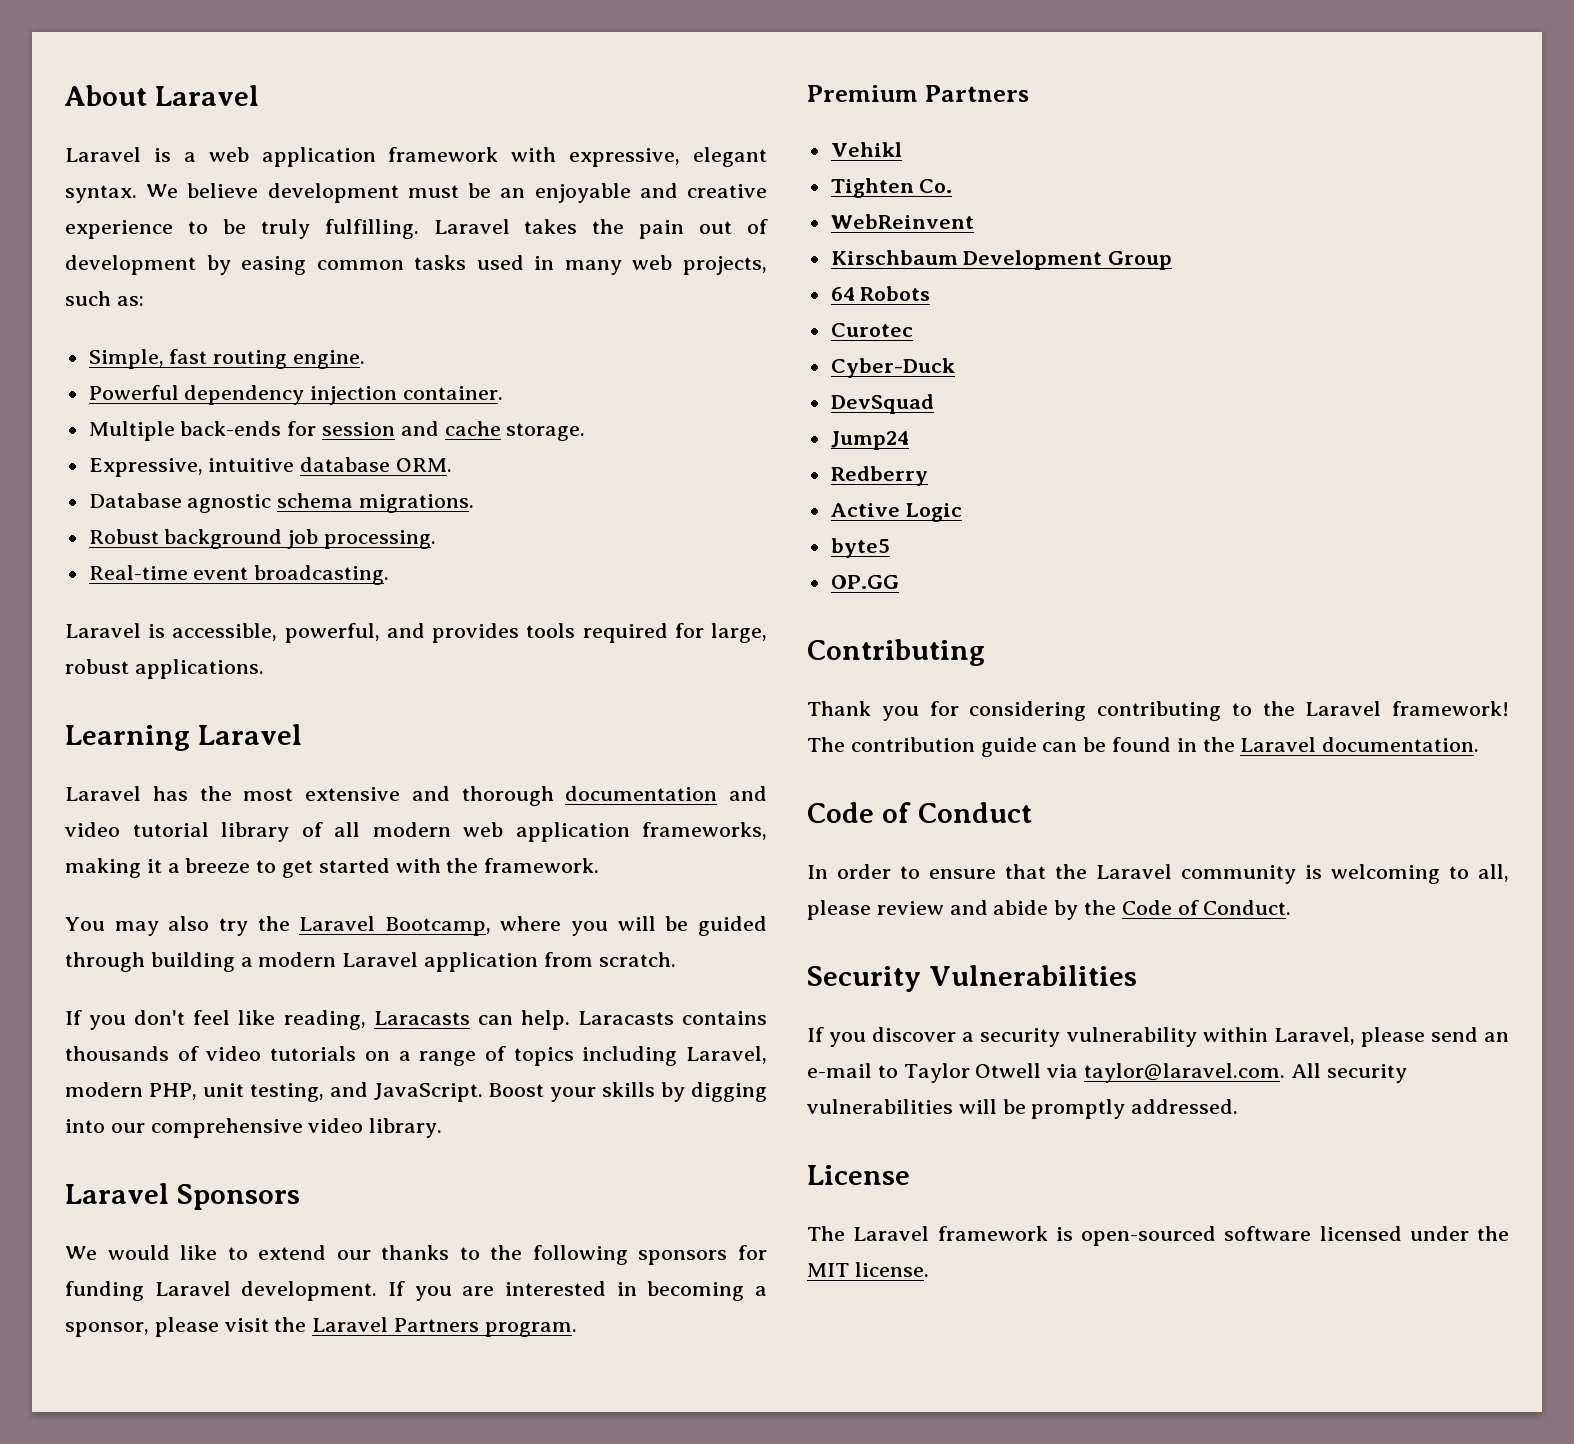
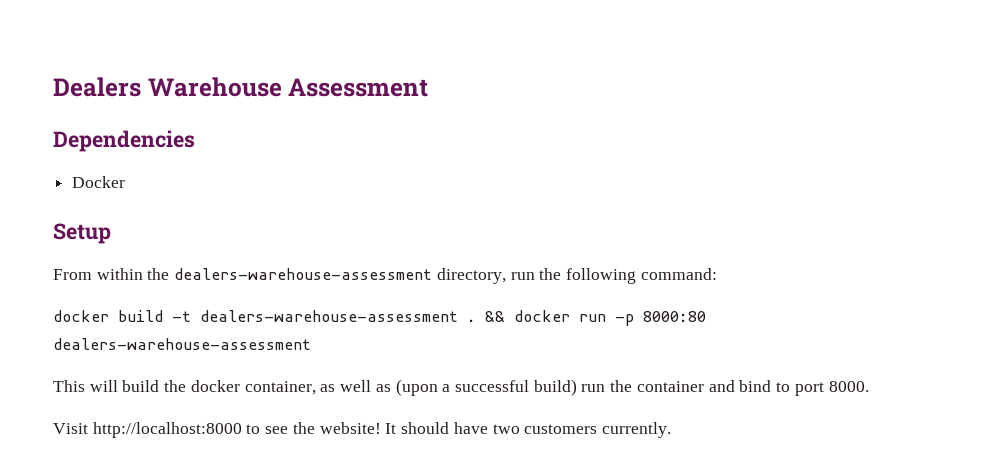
- About Laravel
- Laravel is a web application framework with expressive, elegant syntax. We believe development must be an enjoyable and creative experience to be truly fulfilling. Laravel takes the pain out of development by easing common tasks used in many web projects, such as:
- Simple, fast routing engine.
- Powerful dependency injection container.
- Multiple back-ends for session and cache storage.
- Expressive, intuitive database ORM.
- Database agnostic schema migrations.
- Robust background job processing.
- Real-time event broadcasting.
- Laravel is accessible, powerful, and provides tools required for large, robust applications.
- Learning Laravel
- Laravel has the most extensive and thorough documentation and video tutorial library of all modern web application frameworks, making it a breeze to get started with the framework.
- You may also try the Laravel Bootcamp, where you will be guided through building a modern Laravel application from scratch.
- If you don't feel like reading, Laracasts can help. Laracasts contains thousands of video tutorials on a range of topics including Laravel, modern PHP, unit testing, and JavaScript. Boost your skills by digging into our comprehensive video library.
- Laravel Sponsors
- We would like to extend our thanks to the following sponsors for funding Laravel development. If you are interested in becoming a sponsor, please visit the Laravel Partners program.
- Premium Partners
- Vehikl
- Tighten Co.
- WebReinvent
- Kirschbaum Development Group
- 64 Robots
- Curotec
- Cyber-Duck
- DevSquad
- Jump24
- Redberry
- Active Logic
- byte5
- OP.GG
- Contributing
- Thank you for considering contributing to the Laravel framework! The contribution guide can be found in the Laravel documentation.
- Code of Conduct
- In order to ensure that the Laravel community is welcoming to all, please review and abide by the Code of Conduct.
- Security Vulnerabilities
- If you discover a security vulnerability within Laravel, please send an e-mail to Taylor Otwell via taylor@laravel.com. All security vulnerabilities will be promptly addressed.
- License
- The Laravel framework is open-sourced software licensed under the MIT license.
+ Dealers Warehouse Assessment
+ Dependencies
+ Docker
+ Setup
+ From within the dealers-warehouse-assessment directory, run the following command:
+ docker build -t dealers-warehouse-assessment . && docker run -p 8000:80 dealers-warehouse-assessment
+ This will build the docker container, as well as (upon a successful build) run the container and bind to port 8000.
+ Visit http://localhost:8000 to see the website! It should have two customers currently.

